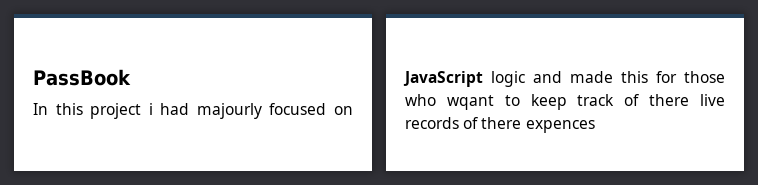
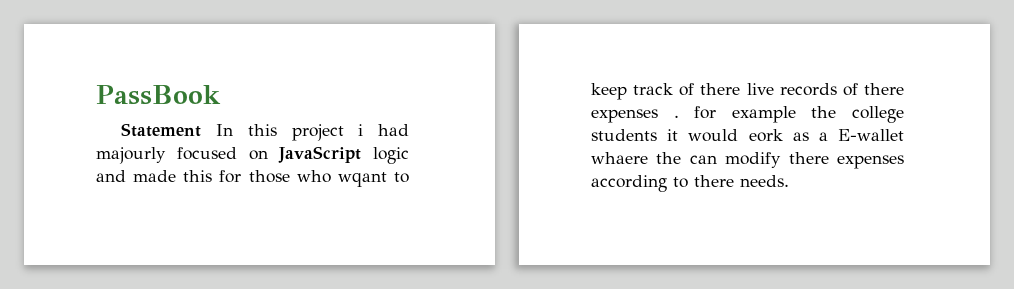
- In this project i had majourly focused on JavaScript logic and made this for those who wqant to keep track of there live records of there expences
+ Statement In this project i had majourly focused on JavaScript logic and made this for those who wqant to keep track of there live records of there expenses . for example the college students it would eork as a E-wallet whaere the can modify there expenses according to there needs.

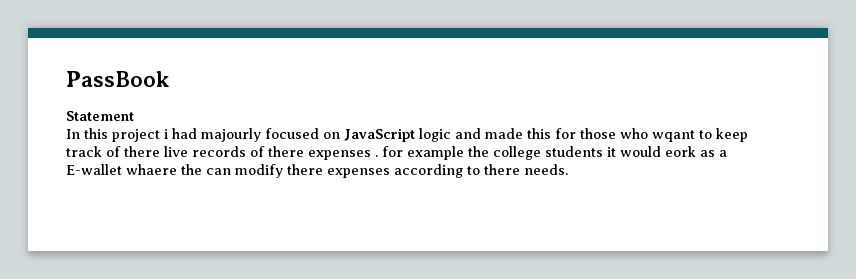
- Statement In this project i had majourly focused on JavaScript logic and made this for those who wqant to keep track of there live records of there expenses . for example the college students it would eork as a E-wallet whaere the can modify there expenses according to there needs.
+ Statement
+ In this project i had majourly focused on JavaScript logic and made this for those who wqant to keep track of there live records of there expenses . for example the college students it would eork as a E-wallet whaere the can modify there expenses according to there needs.

